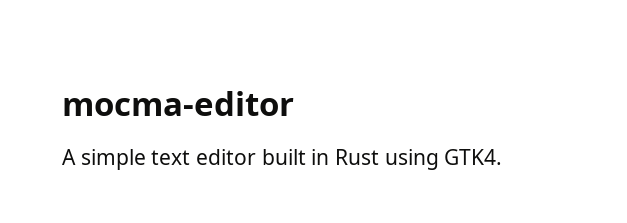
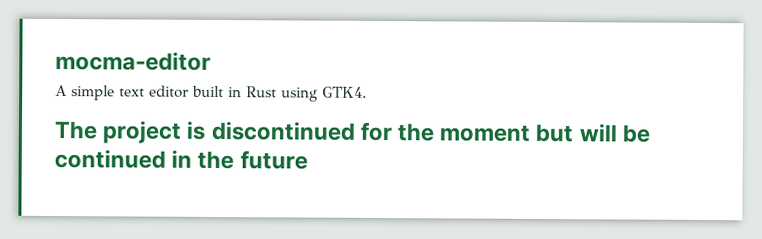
+ The project is discontinued for the moment but will be continued in the future

